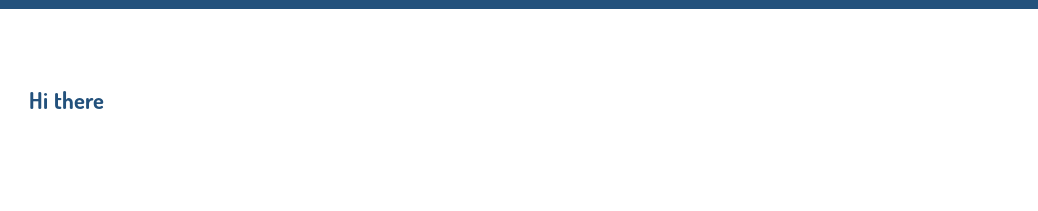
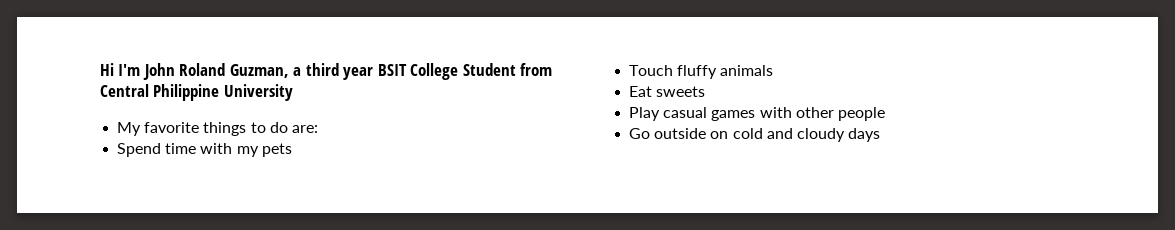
- Hi there
+ Hi I'm John Roland Guzman, a third year BSIT College Student from Central Philippine University
+ My favorite things to do are:
+ Spend time with my pets
+ Touch fluffy animals
+ Eat sweets
+ Play casual games with other people
+ Go outside on cold and cloudy days

